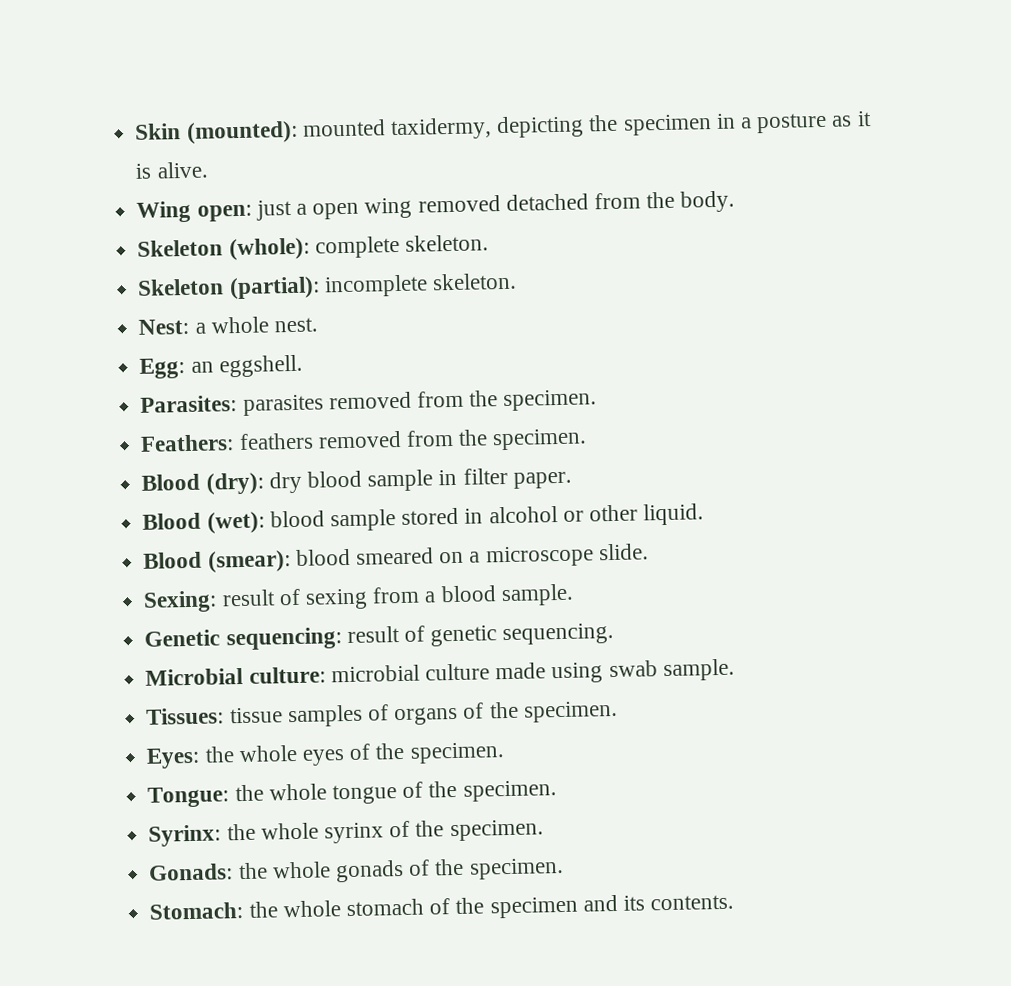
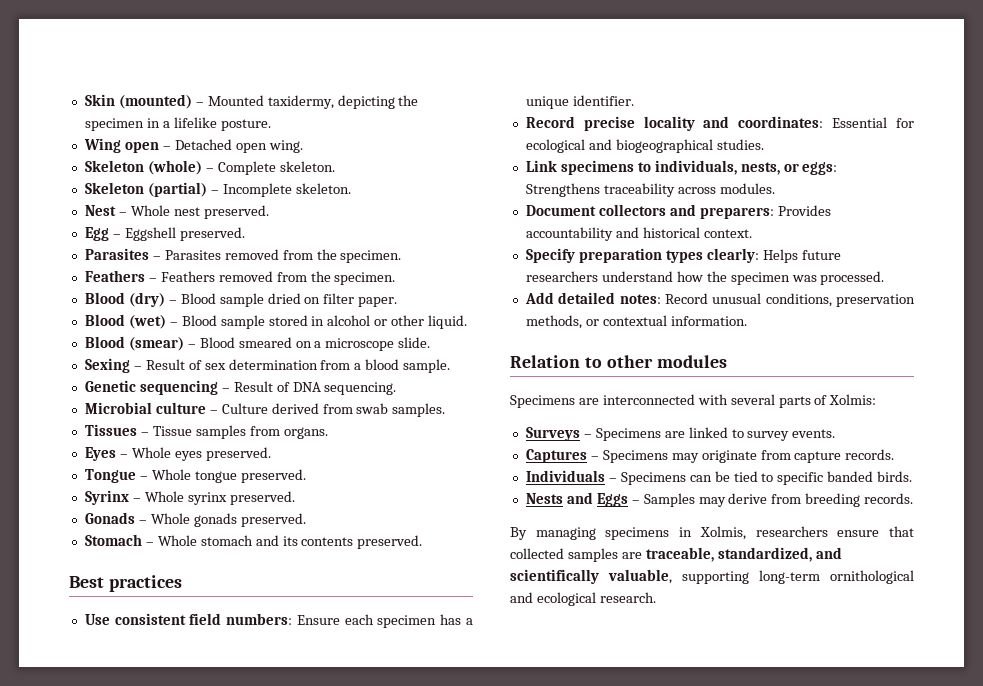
- Skin (mounted): mounted taxidermy, depicting the specimen in a posture as it is alive.
- Wing open: just a open wing removed detached from the body.
- Skeleton (whole): complete skeleton.
- Skeleton (partial): incomplete skeleton.
- Nest: a whole nest.
- Egg: an eggshell.
- Parasites: parasites removed from the specimen.
- Feathers: feathers removed from the specimen.
+ Skin (mounted) – Mounted taxidermy, depicting the specimen in a lifelike posture.
+ Wing open – Detached open wing.
+ Skeleton (whole) – Complete skeleton.
+ Skeleton (partial) – Incomplete skeleton.
+ Nest – Whole nest preserved.
+ Egg – Eggshell preserved.
+ Parasites – Parasites removed from the specimen.
+ Feathers – Feathers removed from the specimen.
- Blood (dry): dry blood sample in filter paper.
+ Blood (dry) – Blood sample dried on filter paper.
- Blood (wet): blood sample stored in alcohol or other liquid.
+ Blood (wet) – Blood sample stored in alcohol or other liquid.
- Blood (smear): blood smeared on a microscope slide.
+ Blood (smear) – Blood smeared on a microscope slide.
- Sexing: result of sexing from a blood sample.
+ Sexing – Result of sex determination from a blood sample.
- Genetic sequencing: result of genetic sequencing.
- Microbial culture: microbial culture made using swab sample.
- Tissues: tissue samples of organs of the specimen.
- Eyes: the whole eyes of the specimen.
- Tongue: the whole tongue of the specimen.
- Syrinx: the whole syrinx of the specimen.
- Gonads: the whole gonads of the specimen.
- Stomach: the whole stomach of the specimen and its contents.
+ Genetic sequencing – Result of DNA sequencing.
+ Microbial culture – Culture derived from swab samples.
+ Tissues – Tissue samples from organs.
+ Eyes – Whole eyes preserved.
+ Tongue – Whole tongue preserved.
+ Syrinx – Whole syrinx preserved.
+ Gonads – Whole gonads preserved.
+ Stomach – Whole stomach and its contents preserved.
+ Best practices
+ Use consistent field numbers: Ensure each specimen has a unique identifier.
+ Record precise locality and coordinates: Essential for ecological and biogeographical studies.
+ Link specimens to individuals, nests, or eggs: Strengthens traceability across modules.
+ Document collectors and preparers: Provides accountability and historical context.
+ Specify preparation types clearly: Helps future researchers understand how the specimen was processed.
+ Add detailed notes: Record unusual conditions, preservation methods, or contextual information.
+ Relation to other modules
+ Specimens are interconnected with several parts of Xolmis:
+ Surveys – Specimens are linked to survey events.
+ Captures – Specimens may originate from capture records.
+ Individuals – Specimens can be tied to specific banded birds.
+ Nests and Eggs – Samples may derive from breeding records.
+ By managing specimens in Xolmis, researchers ensure that collected samples are traceable, standardized, and scientifically valuable, supporting long-term ornithological and ecological research.

